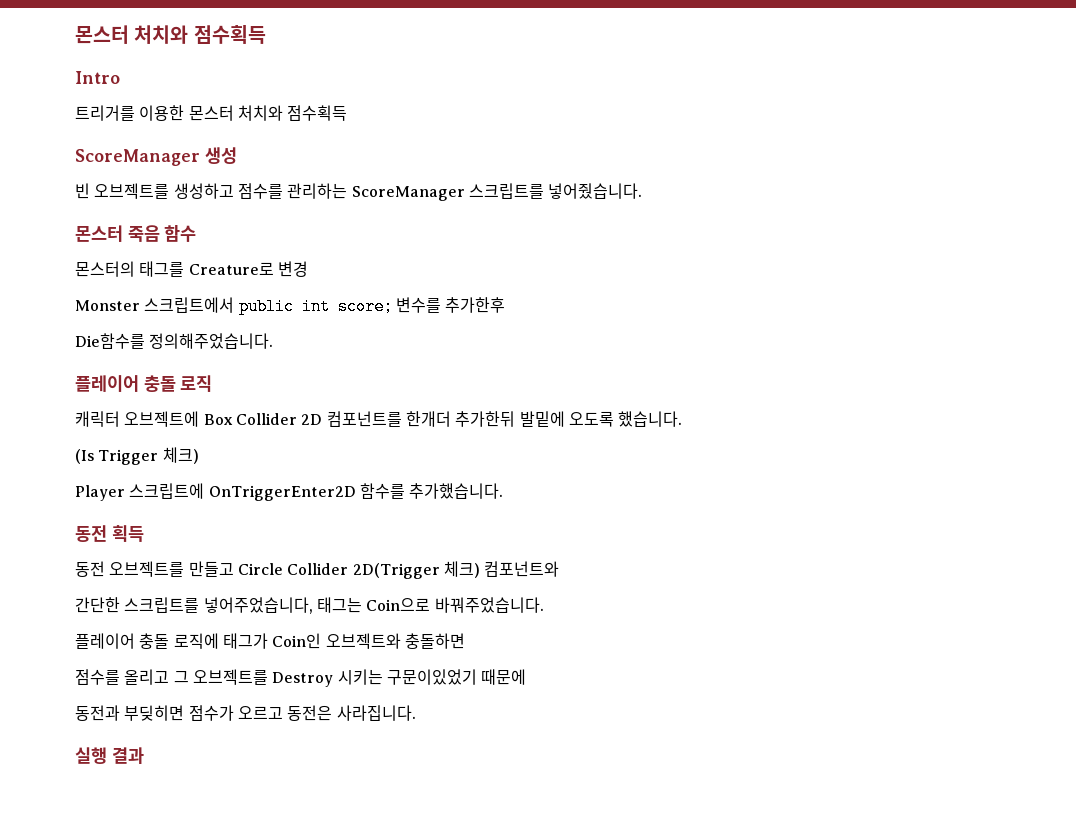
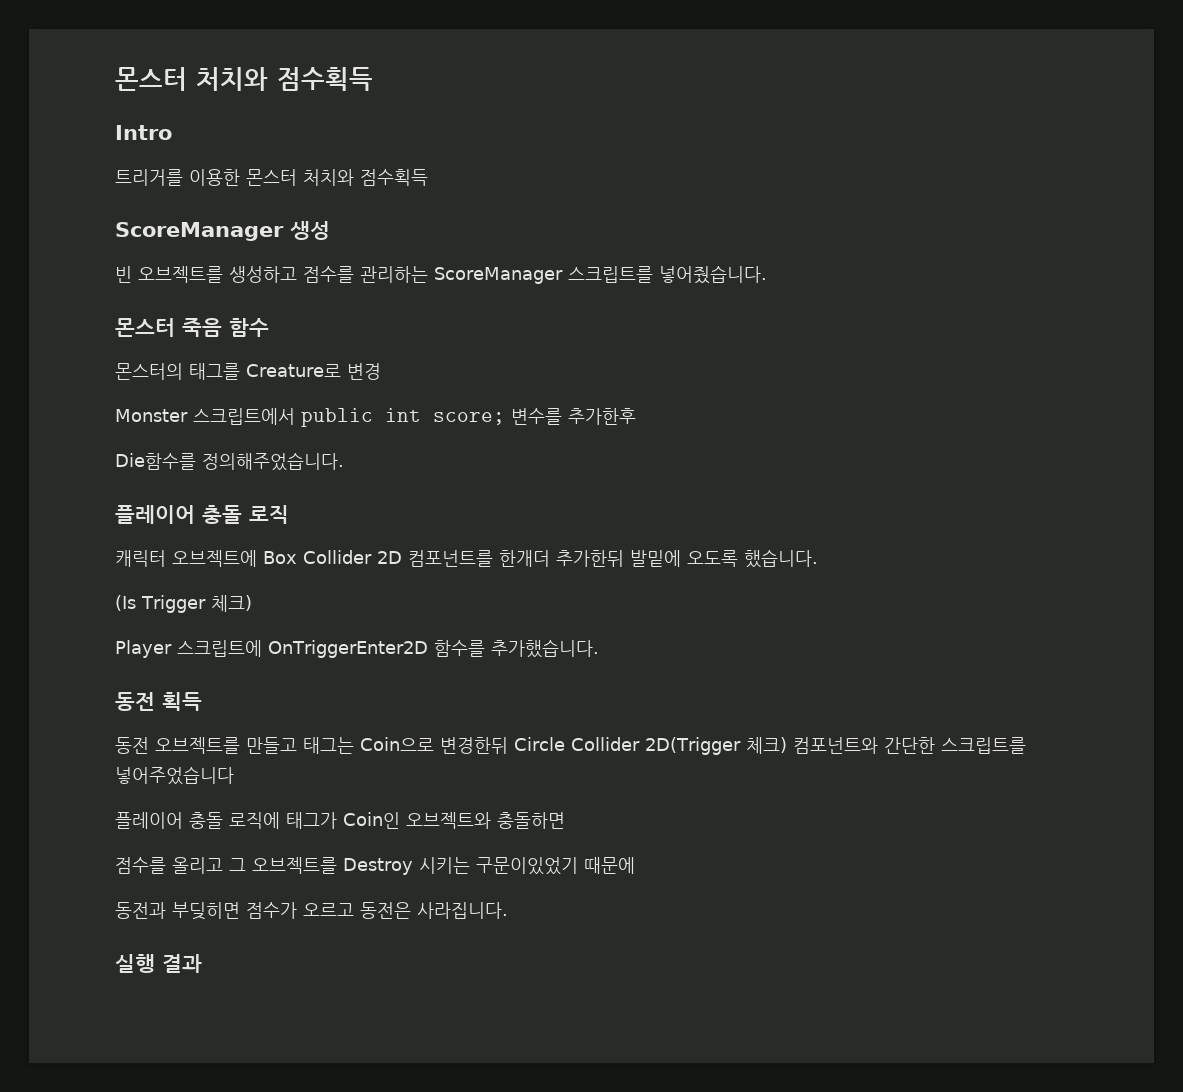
- 동전 오브젝트를 만들고 Circle Collider 2D(Trigger 체크) 컴포넌트와
- 간단한 스크립트를 넣어주었습니다, 태그는 Coin으로 바꿔주었습니다.
+ 동전 오브젝트를 만들고 태그는 Coin으로 변경한뒤 Circle Collider 2D(Trigger 체크) 컴포넌트와 간단한 스크립트를 넣어주었습니다

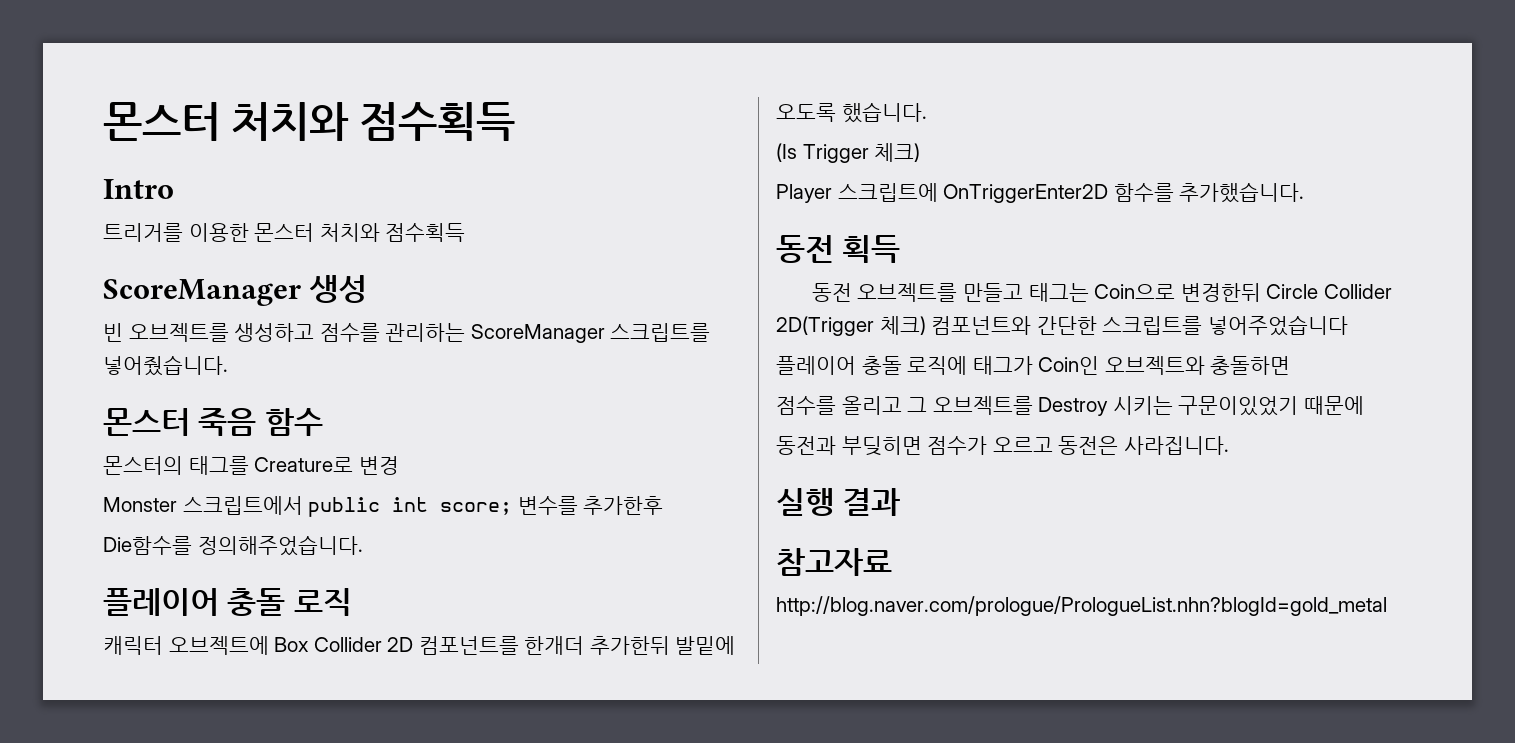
+ 참고자료
+ http://blog.naver.com/prologue/PrologueList.nhn?blogId=gold_metal

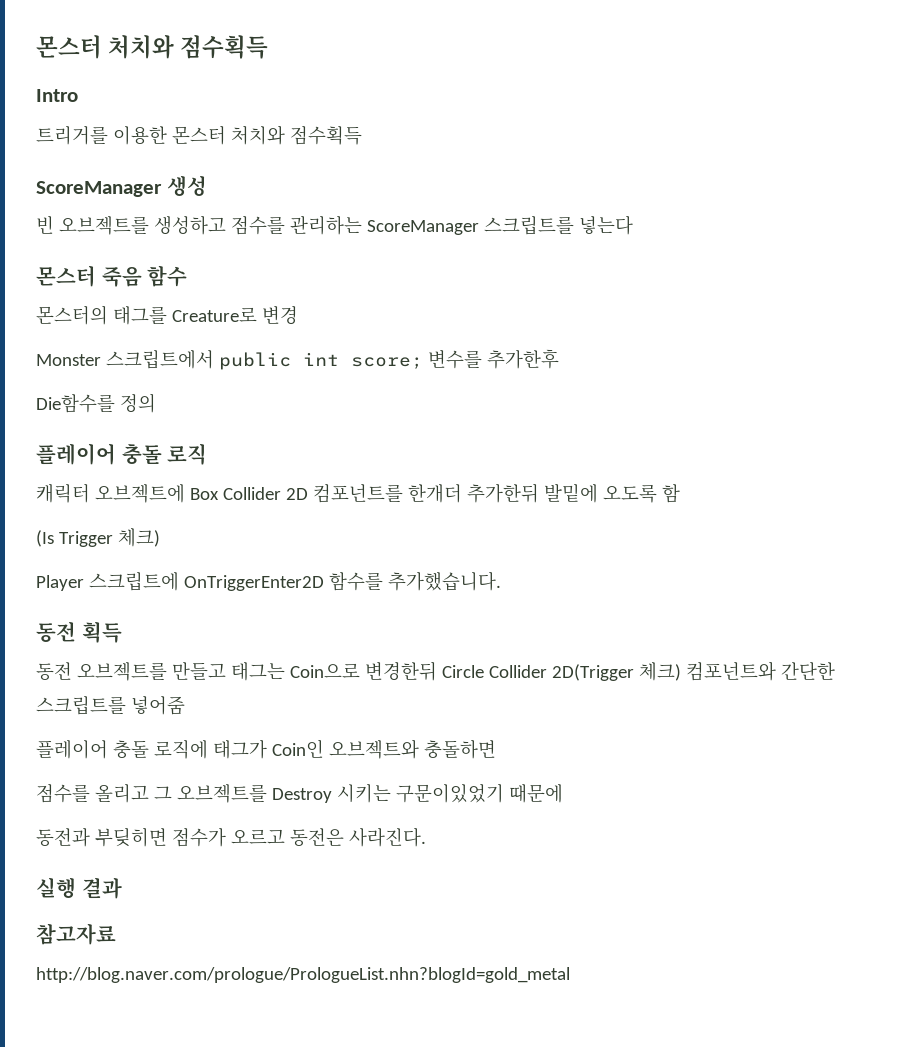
- 빈 오브젝트를 생성하고 점수를 관리하는 ScoreManager 스크립트를 넣어줬습니다.
+ 빈 오브젝트를 생성하고 점수를 관리하는 ScoreManager 스크립트를 넣는다
- Die함수를 정의해주었습니다.
+ Die함수를 정의
- 캐릭터 오브젝트에 Box Collider 2D 컴포넌트를 한개더 추가한뒤 발밑에 오도록 했습니다.
+ 캐릭터 오브젝트에 Box Collider 2D 컴포넌트를 한개더 추가한뒤 발밑에 오도록 함
- 동전 오브젝트를 만들고 태그는 Coin으로 변경한뒤 Circle Collider 2D(Trigger 체크) 컴포넌트와 간단한 스크립트를 넣어주었습니다
+ 동전 오브젝트를 만들고 태그는 Coin으로 변경한뒤 Circle Collider 2D(Trigger 체크) 컴포넌트와 간단한 스크립트를 넣어줌
- 동전과 부딪히면 점수가 오르고 동전은 사라집니다.
+ 동전과 부딪히면 점수가 오르고 동전은 사라진다.

